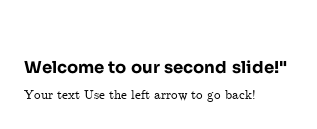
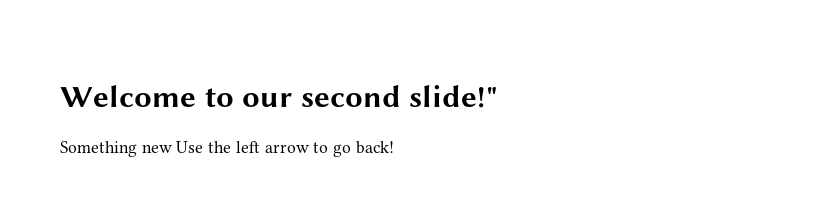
- Your text Use the left arrow to go back!
+ Something new Use the left arrow to go back!

